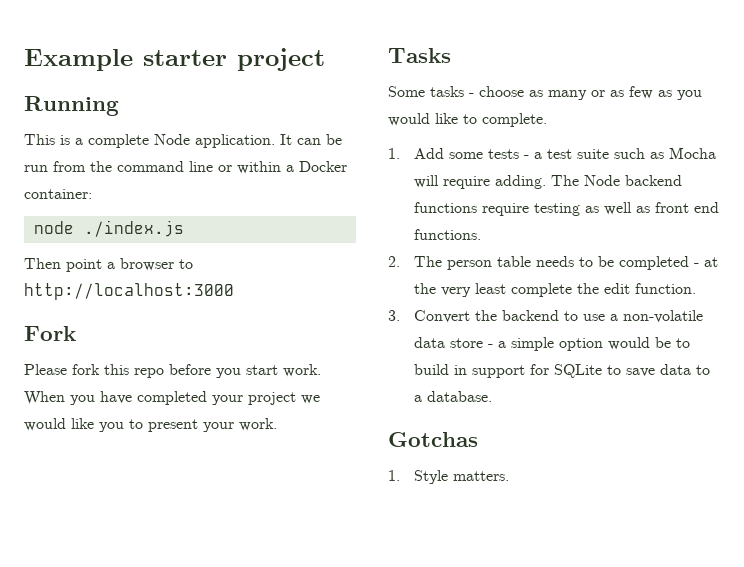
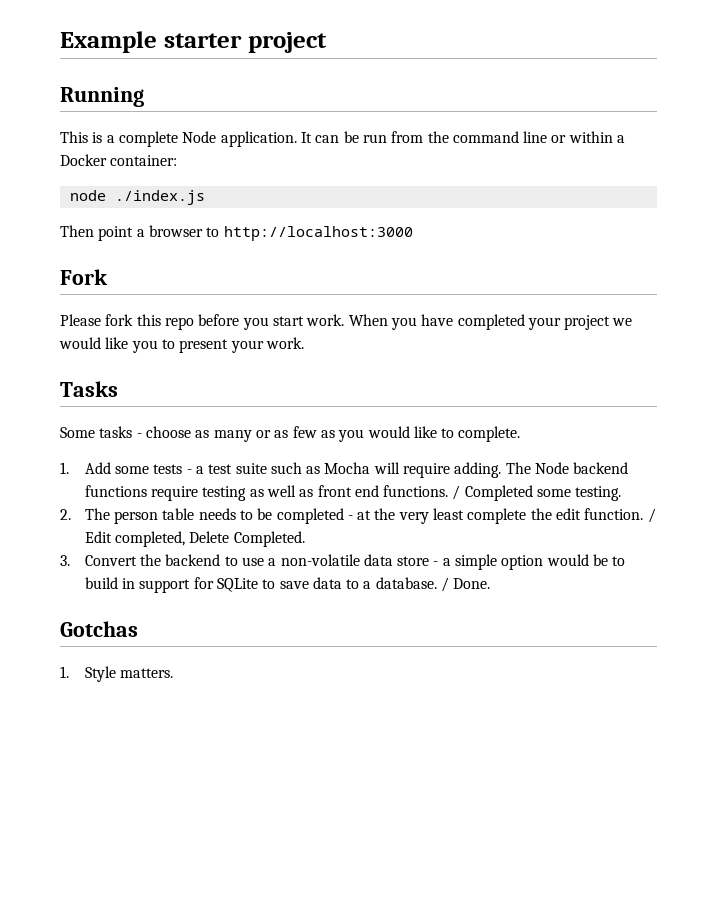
+ / Completed some testing.
+ / Edit completed, Delete Completed.
+ / Done.

